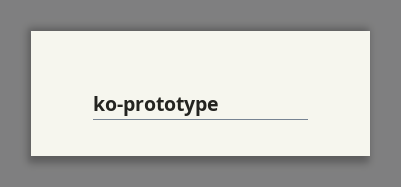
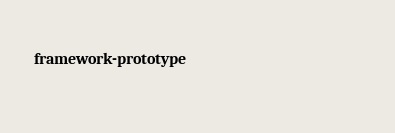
- ko-prototype
+ framework-prototype

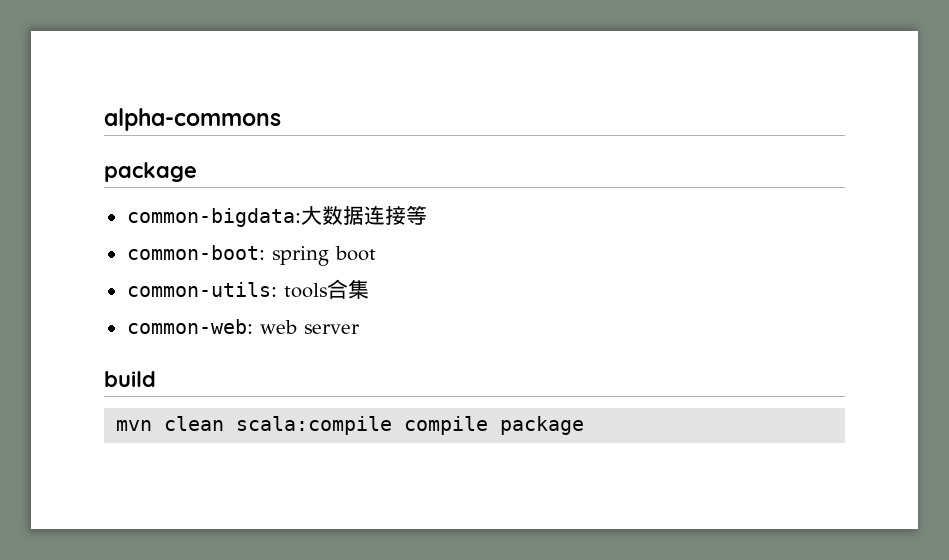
- framework-prototype
+ alpha-commons
+ package
+ common-bigdata:大数据连接等
+ common-boot: spring boot
+ common-utils: tools合集
+ common-web: web server
+ build
+ mvn clean scala:compile compile package

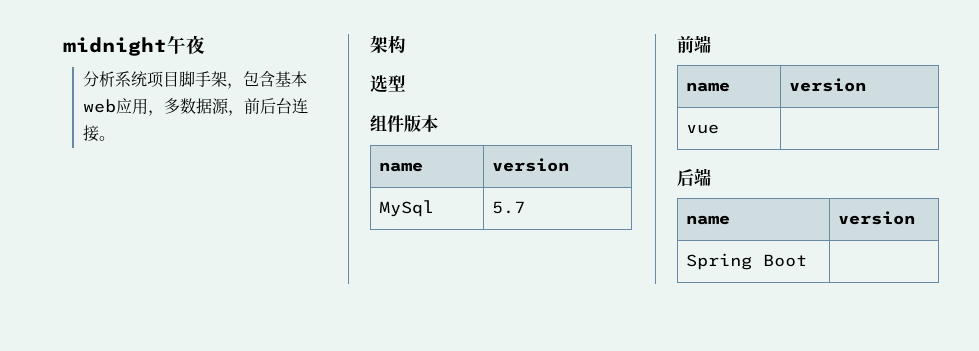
- alpha-commons
- package
- common-bigdata:大数据连接等
- common-boot: spring boot
- common-utils: tools合集
- common-web: web server
- build
- mvn clean scala:compile compile package
+ midnight午夜
+ 分析系统项目脚手架，包含基本web应用，多数据源，前后台连接。
+ 架构
+ 选型
+ 组件版本
+ name | version
+ MySql | 5.7
+ 前端
+ name | version
+ vue |
+ 后端
+ name | version
+ Spring Boot |

